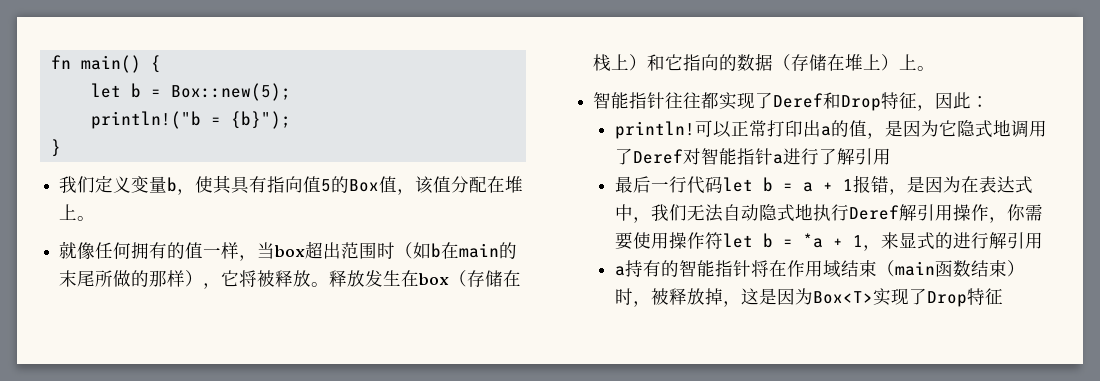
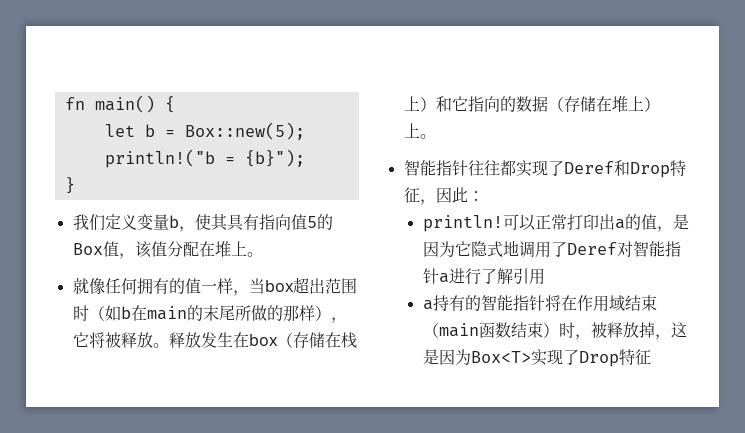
- 最后一行代码let b = a + 1报错，是因为在表达式中，我们无法自动隐式地执行Deref解引用操作，你需要使用操作符let b = *a + 1，来显式的进行解引用

